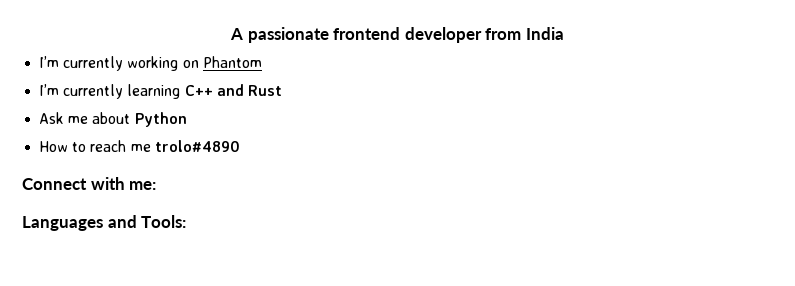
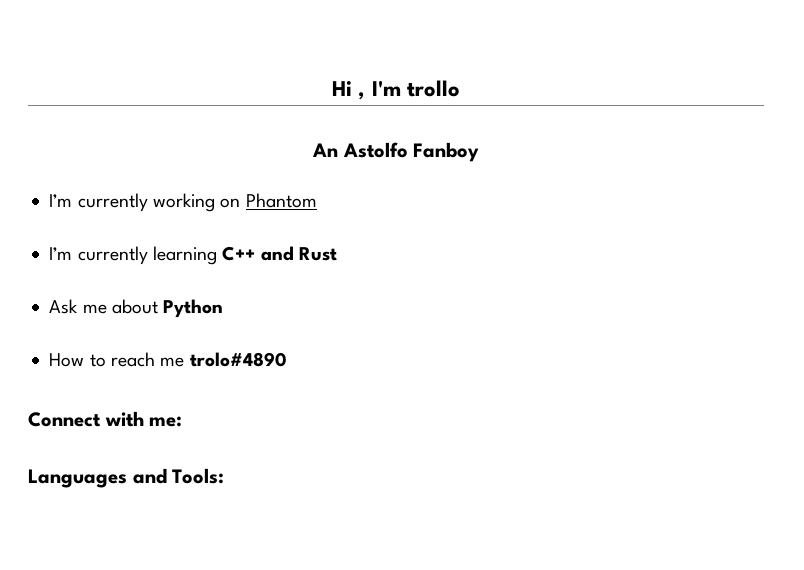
- A passionate frontend developer from India
+ Hi , I'm trollo
+ An Astolfo Fanboy

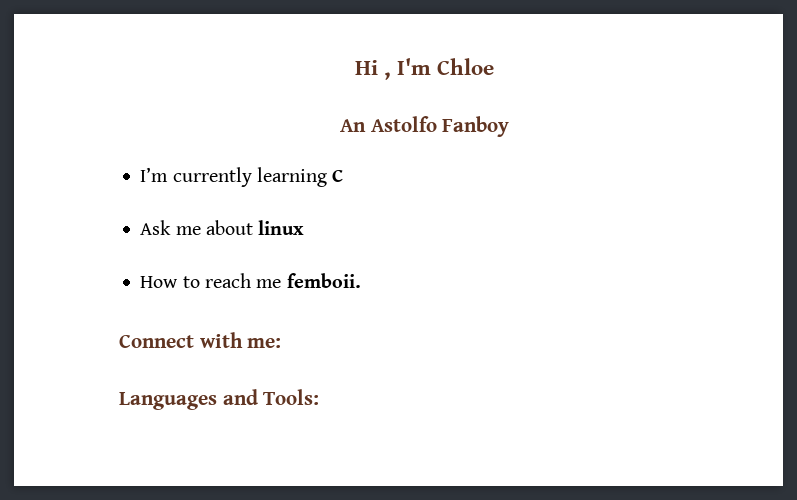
- Hi , I'm trollo
+ Hi , I'm Chloe
- I’m currently working on Phantom
- I’m currently learning C++ and Rust
+ I’m currently learning C
- Ask me about Python
+ Ask me about linux
- How to reach me trolo#4890
+ How to reach me femboii.

